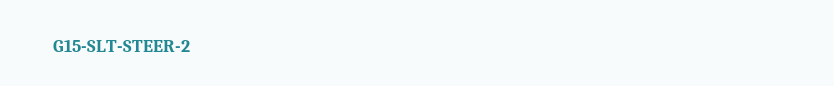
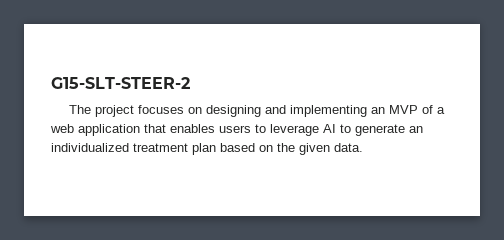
+ The project focuses on designing and implementing an MVP of a web application that enables users to leverage AI to generate an individualized treatment plan based on the given data.

